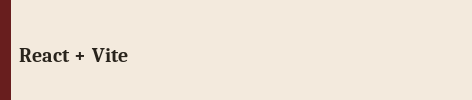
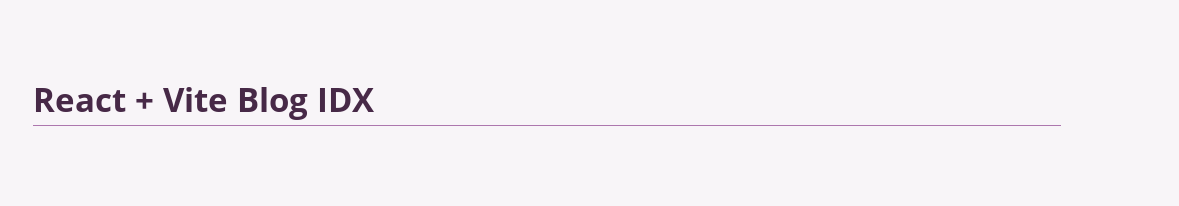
- React + Vite
+ React + Vite Blog IDX

